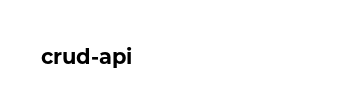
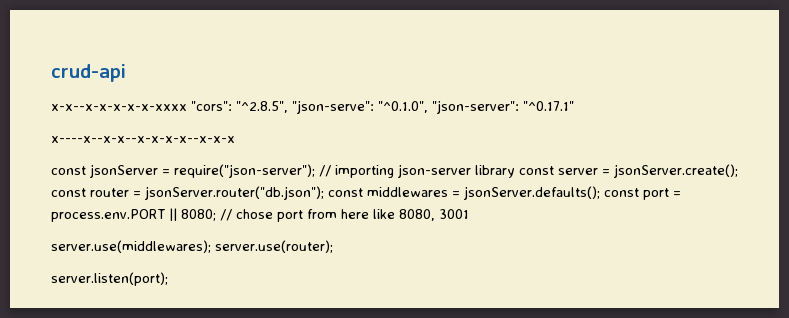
+ x-x--x-x-x-x-x-xxxx "cors": "^2.8.5", "json-serve": "^0.1.0", "json-server": "^0.17.1"
+ x----x--x-x--x-x-x-x--x-x-x
+ const jsonServer = require("json-server"); // importing json-server library const server = jsonServer.create(); const router = jsonServer.router("db.json"); const middlewares = jsonServer.defaults(); const port = process.env.PORT || 8080; // chose port from here like 8080, 3001
+ server.use(middlewares); server.use(router);
+ server.listen(port);

